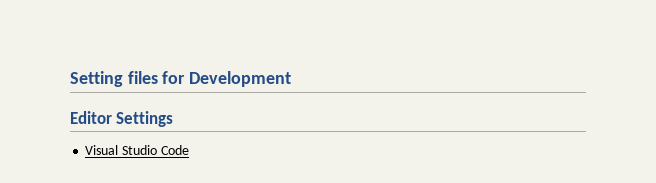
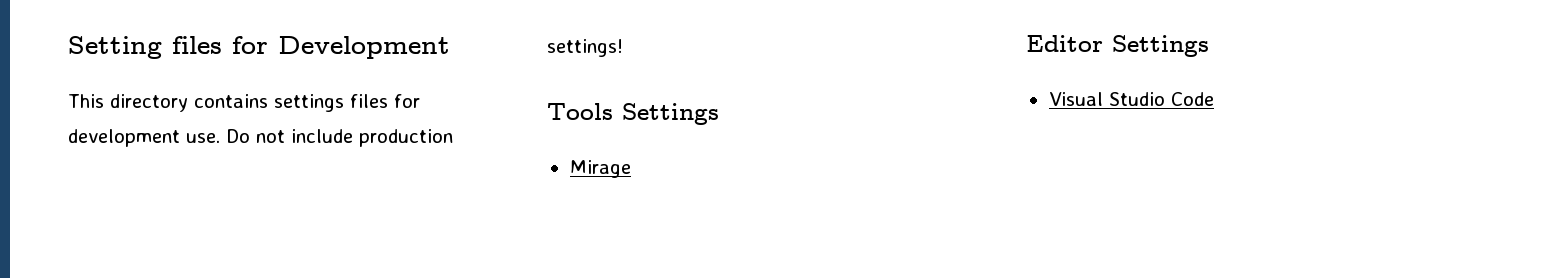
+ This directory contains settings files for development use. Do not include production settings!
+ Tools Settings
+ Mirage

